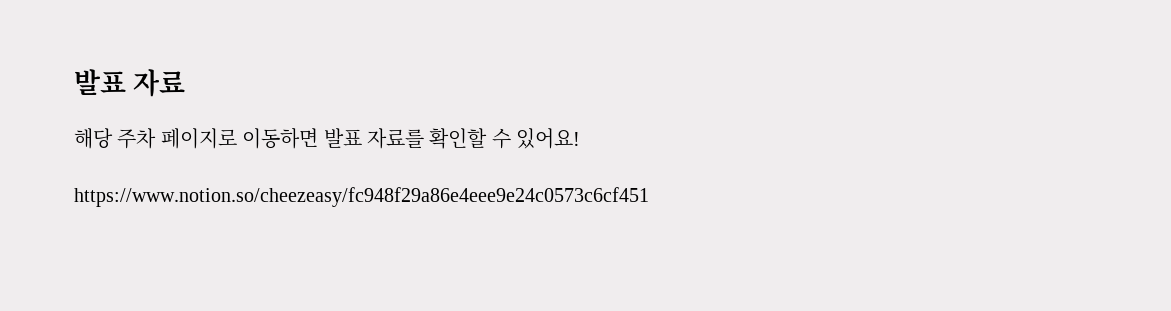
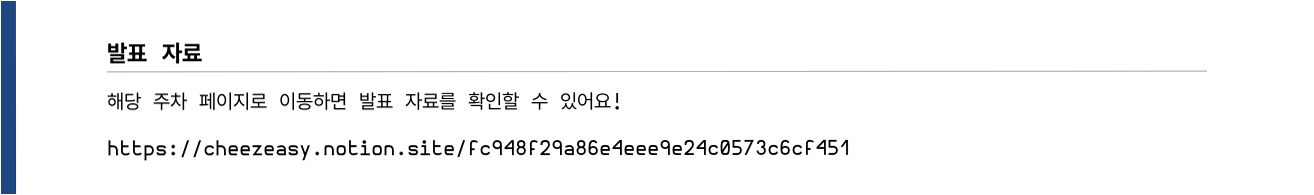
- https://www.notion.so/cheezeasy/fc948f29a86e4eee9e24c0573c6cf451
+ https://cheezeasy.notion.site/fc948f29a86e4eee9e24c0573c6cf451

